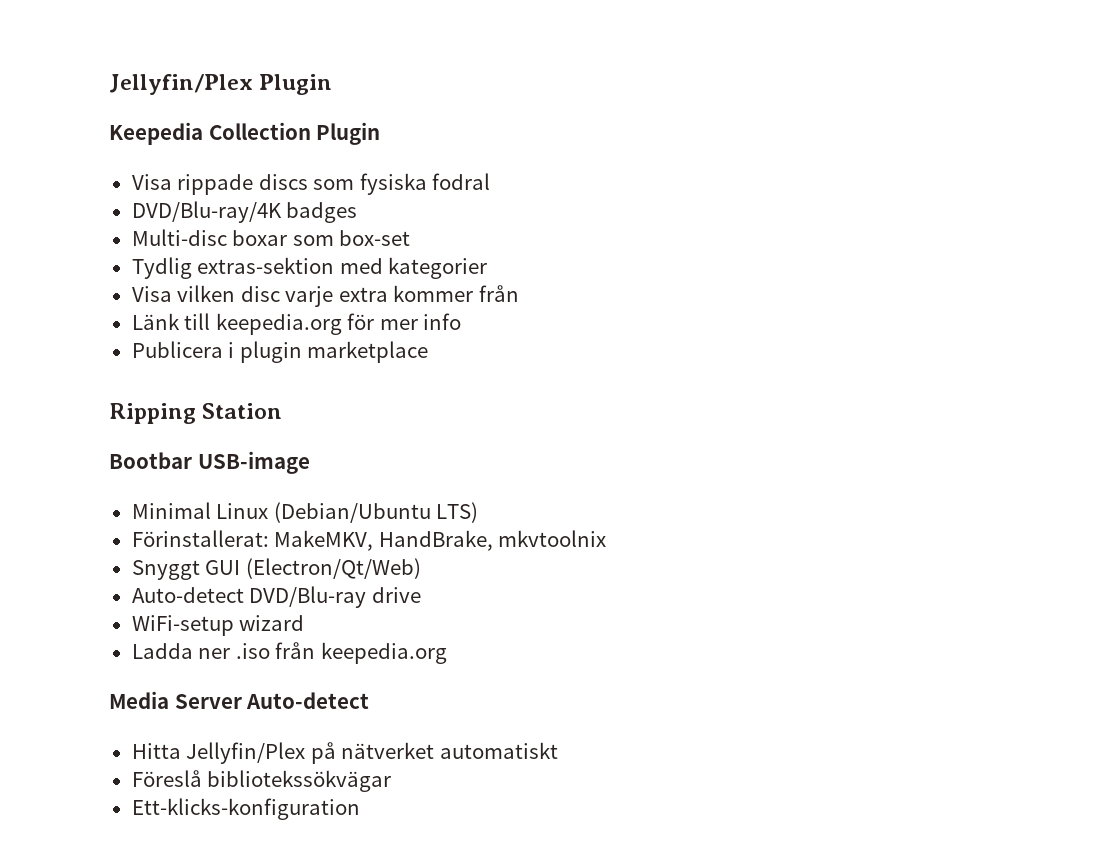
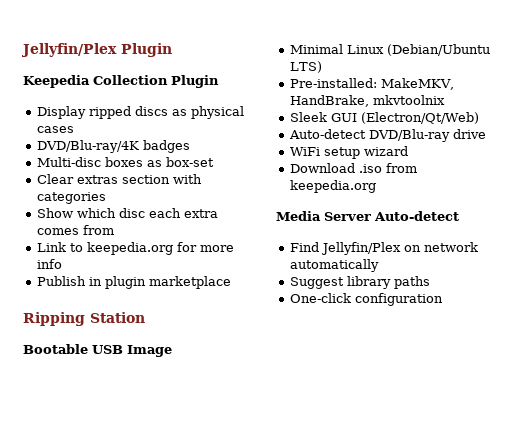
- Visa rippade discs som fysiska fodral
+ Display ripped discs as physical cases
- Multi-disc boxar som box-set
+ Multi-disc boxes as box-set
- Tydlig extras-sektion med kategorier
- Visa vilken disc varje extra kommer från
- Länk till keepedia.org för mer info
+ Clear extras section with categories
+ Show which disc each extra comes from
+ Link to keepedia.org for more info
- Publicera i plugin marketplace
+ Publish in plugin marketplace
- Bootbar USB-image
+ Bootable USB Image
- Förinstallerat: MakeMKV, HandBrake, mkvtoolnix
+ Pre-installed: MakeMKV, HandBrake, mkvtoolnix
- Snyggt GUI (Electron/Qt/Web)
+ Sleek GUI (Electron/Qt/Web)
- WiFi-setup wizard
+ WiFi setup wizard
- Ladda ner .iso från keepedia.org
+ Download .iso from keepedia.org
- Hitta Jellyfin/Plex på nätverket automatiskt
- Föreslå bibliotekssökvägar
- Ett-klicks-konfiguration
+ Find Jellyfin/Plex on network automatically
+ Suggest library paths
+ One-click configuration

